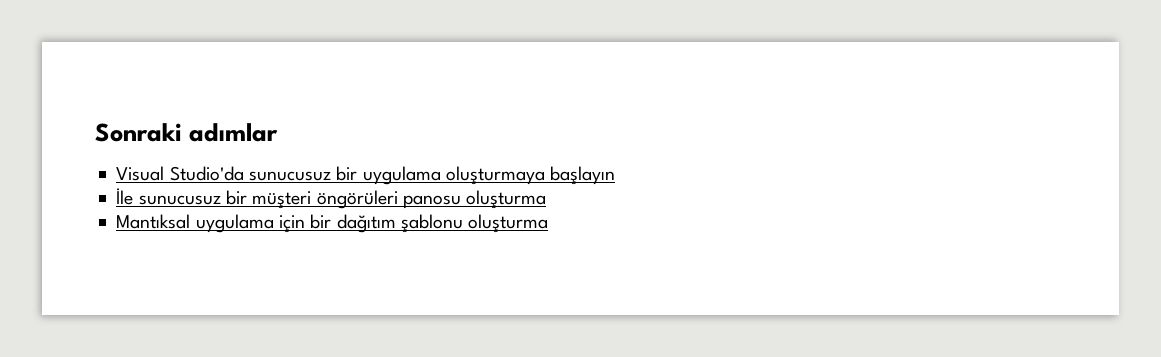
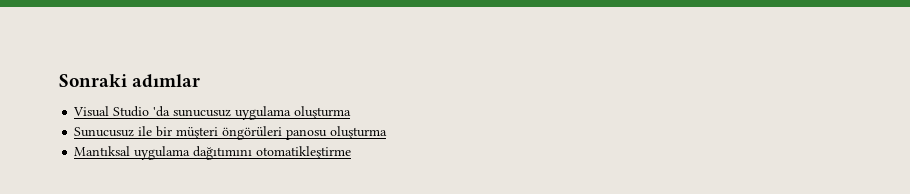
- Visual Studio'da sunucusuz bir uygulama oluşturmaya başlayın
- İle sunucusuz bir müşteri öngörüleri panosu oluşturma
+ Visual Studio 'da sunucusuz uygulama oluşturma
+ Sunucusuz ile bir müşteri öngörüleri panosu oluşturma
- Mantıksal uygulama için bir dağıtım şablonu oluşturma
+ Mantıksal uygulama dağıtımını otomatikleştirme

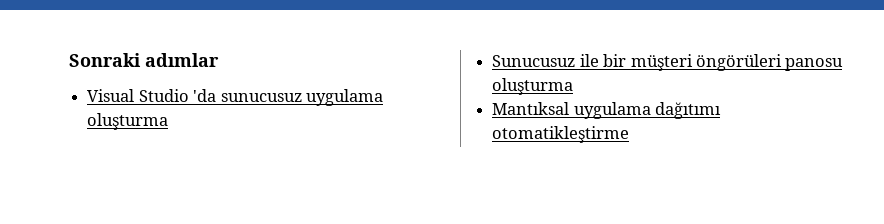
- Mantıksal uygulama dağıtımını otomatikleştirme
+ Mantıksal uygulama dağıtımı otomatikleştirme

